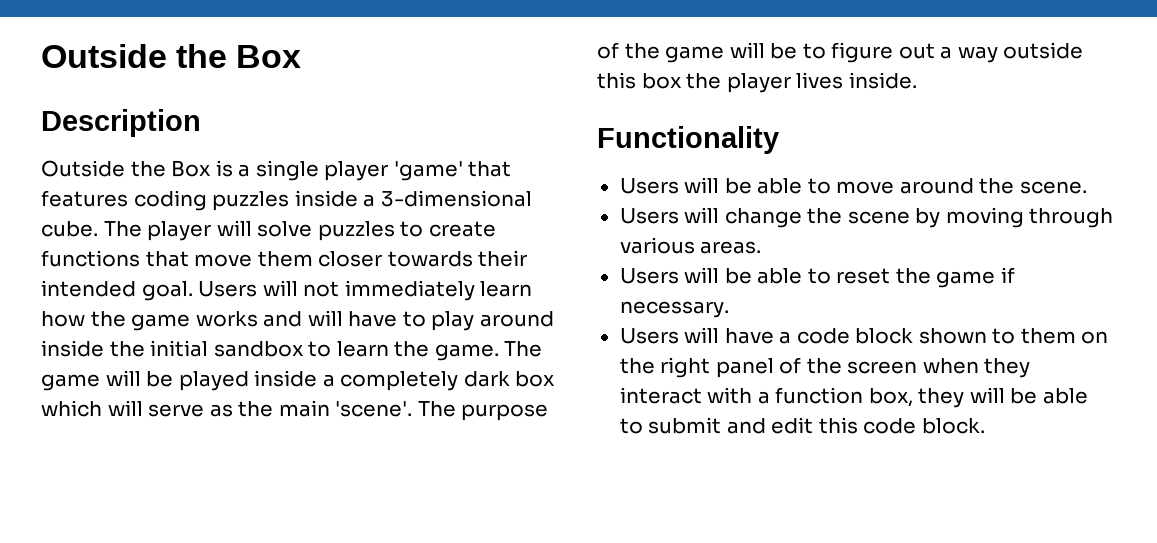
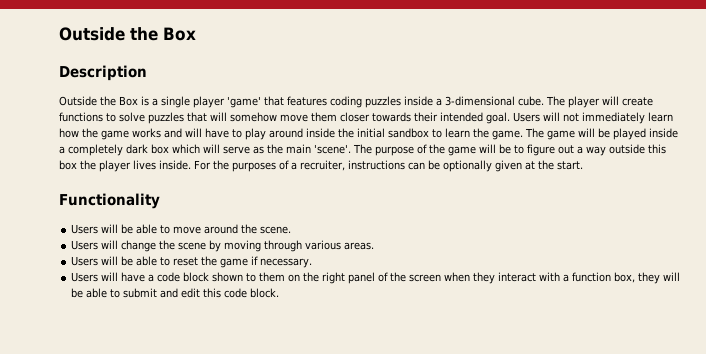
- The player will solve puzzles to create functions that move them closer towards their intended goal.
+ The player will create functions to solve puzzles that will somehow move them closer towards their intended goal.
+ For the purposes of a recruiter, instructions can be optionally given at the start.

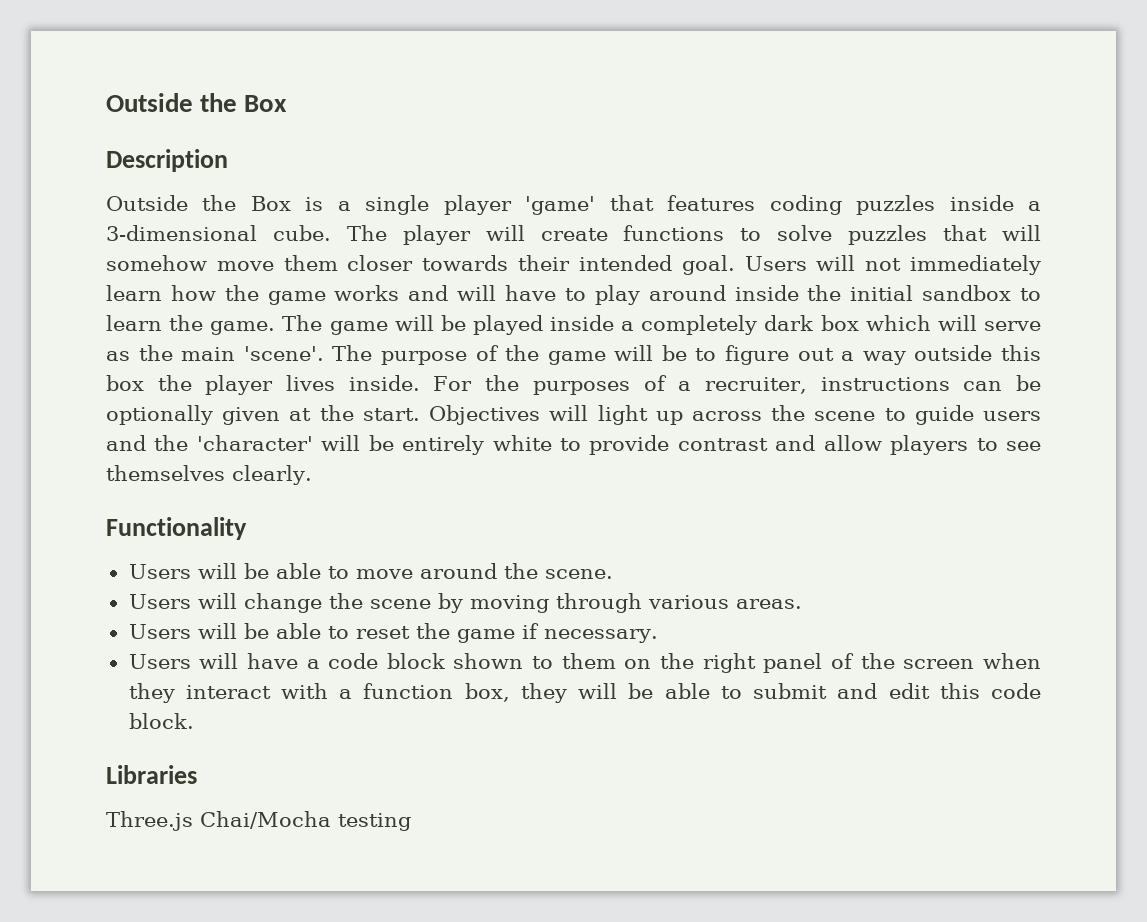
+ Objectives will light up across the scene to guide users and the 'character' will be entirely white to provide contrast and allow players to see themselves clearly.
+ Libraries
+ Three.js Chai/Mocha testing

